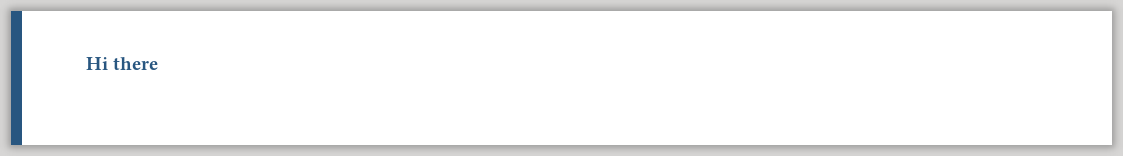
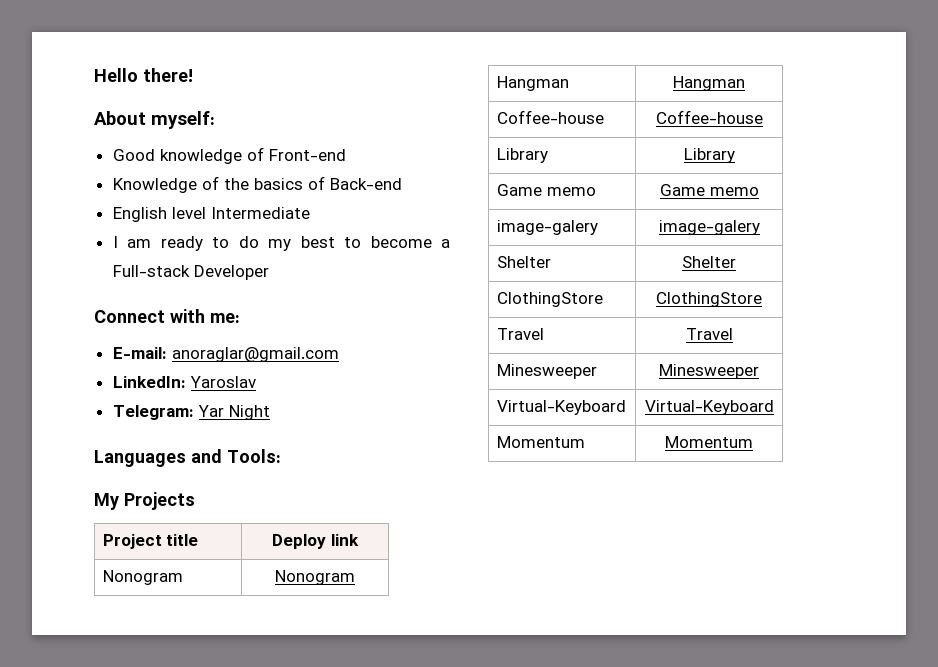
- Hi there
+ Hello there!
+ About myself:
+ Good knowledge of Front-end
+ Knowledge of the basics of Back-end
+ English level Intermediate
+ I am ready to do my best to become a Full-stack Developer
+ Connect with me:
+ E-mail: anoraglar@gmail.com
+ LinkedIn: Yaroslav
+ Telegram: Yar Night
+ Languages and Tools:
+ My Projects
+ Project title | Deploy link
+ Nonogram | Nonogram
+ Hangman | Hangman
+ Coffee-house | Coffee-house
+ Library | Library
+ Game memo | Game memo
+ image-galery | image-galery
+ Shelter | Shelter
+ ClothingStore | ClothingStore
+ Travel | Travel
+ Minesweeper | Minesweeper
+ Virtual-Keyboard | Virtual-Keyboard
+ Momentum | Momentum

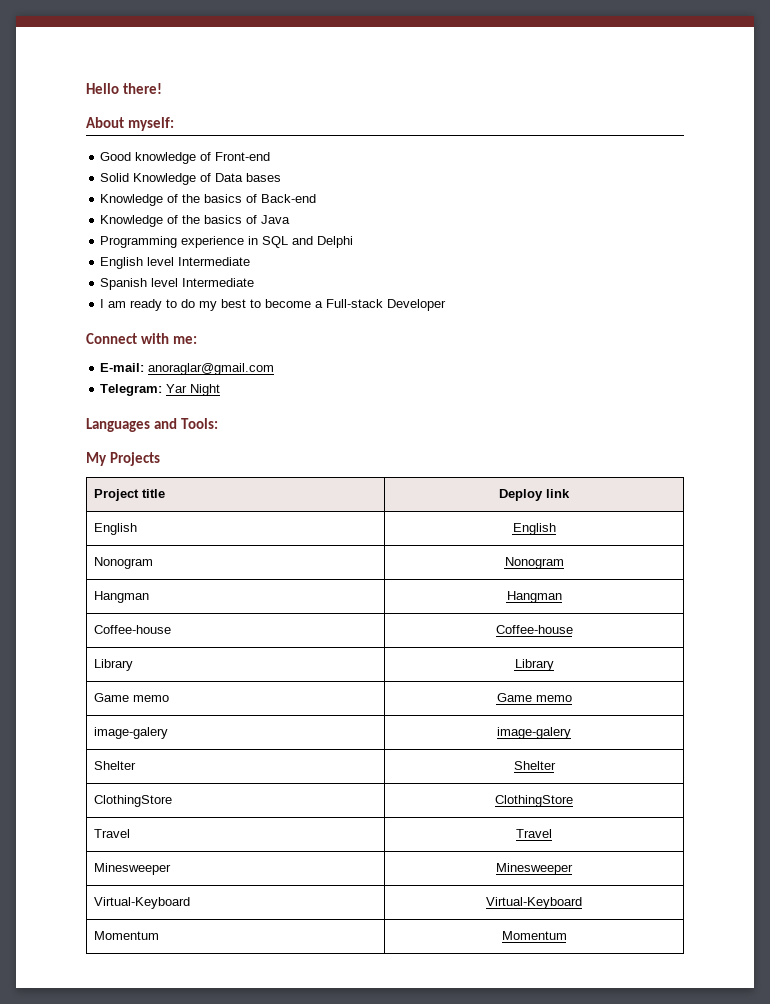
+ Solid Knowledge of Data bases
+ Knowledge of the basics of Java
+ Programming experience in SQL and Delphi
+ Spanish level Intermediate
- LinkedIn: Yaroslav
+ English | English

